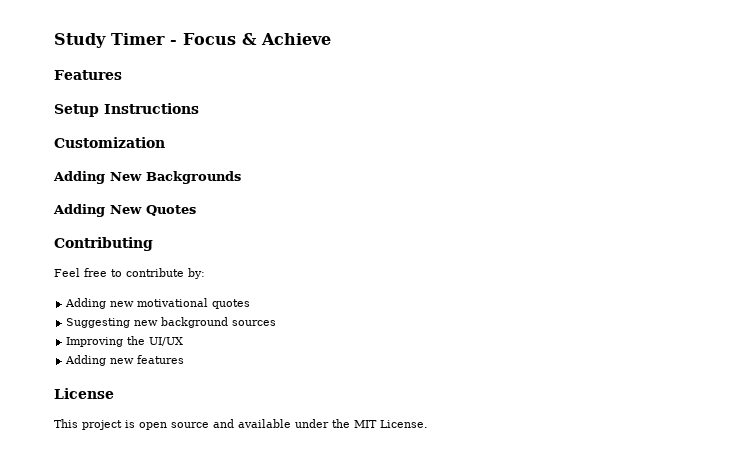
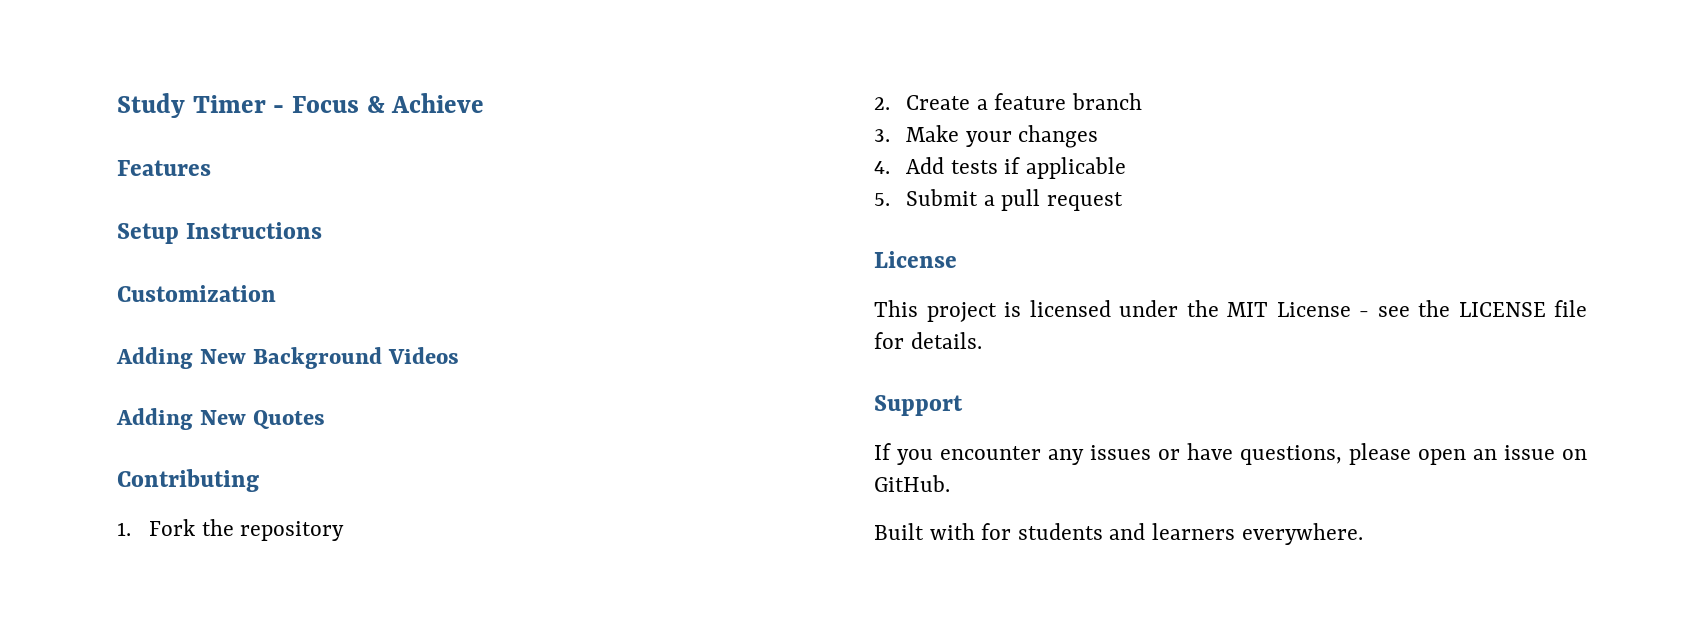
- Adding New Backgrounds
+ Adding New Background Videos
- Feel free to contribute by:
- Adding new motivational quotes
- Suggesting new background sources
- Improving the UI/UX
- Adding new features
+ 1. Fork the repository
+ 2. Create a feature branch
+ 3. Make your changes
+ 4. Add tests if applicable
+ 5. Submit a pull request
  License
- This project is open source and available under the MIT License.
+ This project is licensed under the MIT License - see the LICENSE file for details.
+ Support
+ If you encounter any issues or have questions, please open an issue on GitHub.
+ Built with for students and learners everywhere.

